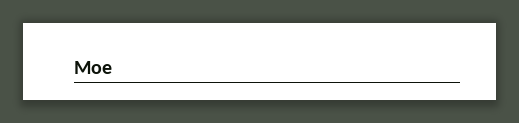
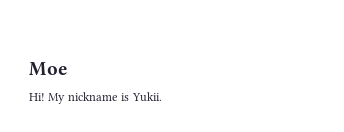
+ Hi! My nickname is Yukii.

